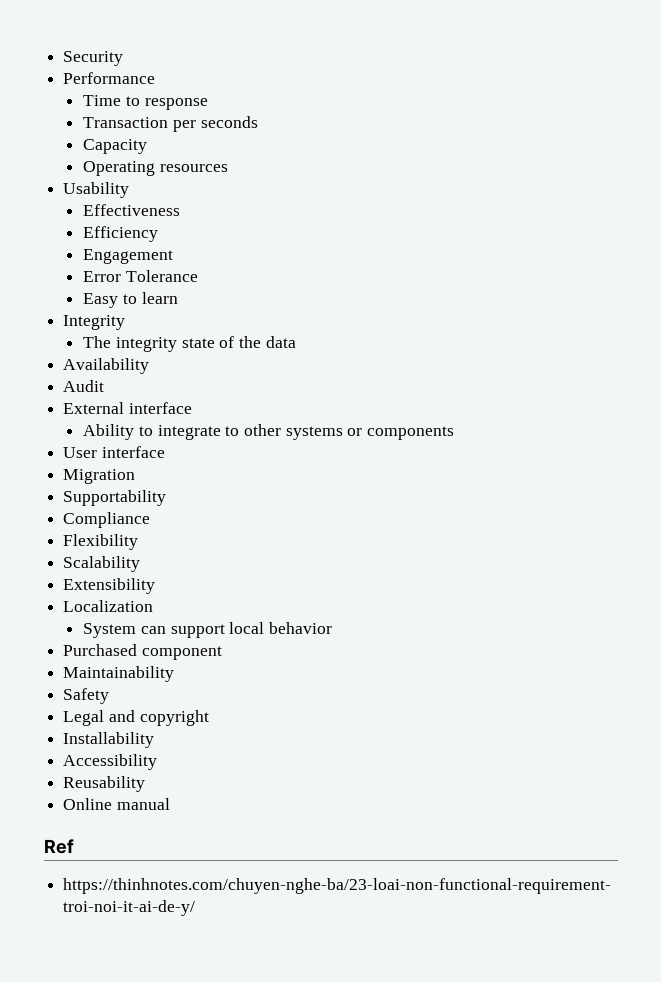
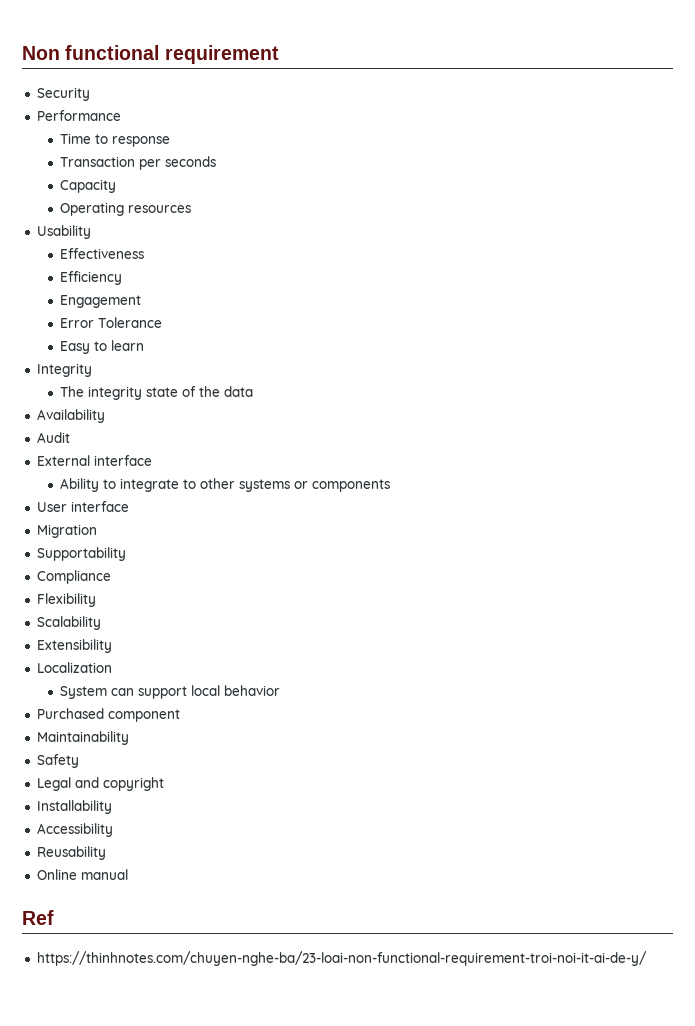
+ Non functional requirement

